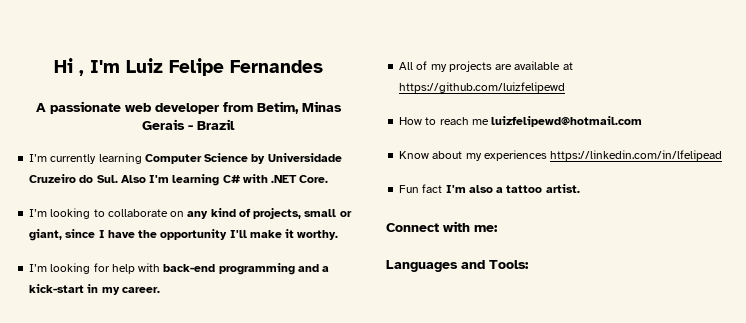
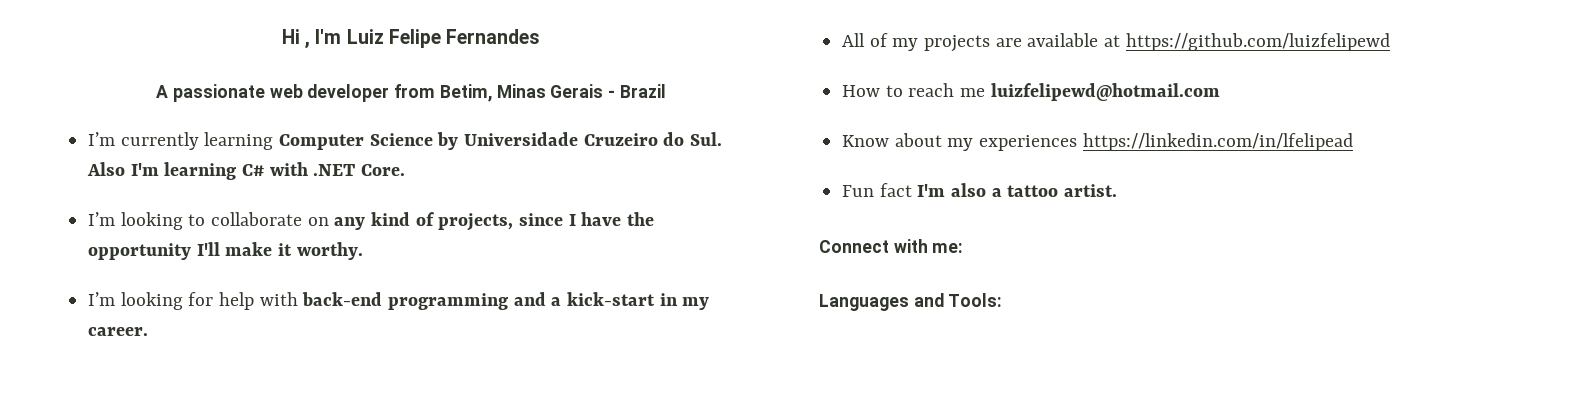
- I’m looking to collaborate on any kind of projects, small or giant, since I have the opportunity I'll make it worthy.
+ I’m looking to collaborate on any kind of projects, since I have the opportunity I'll make it worthy.

